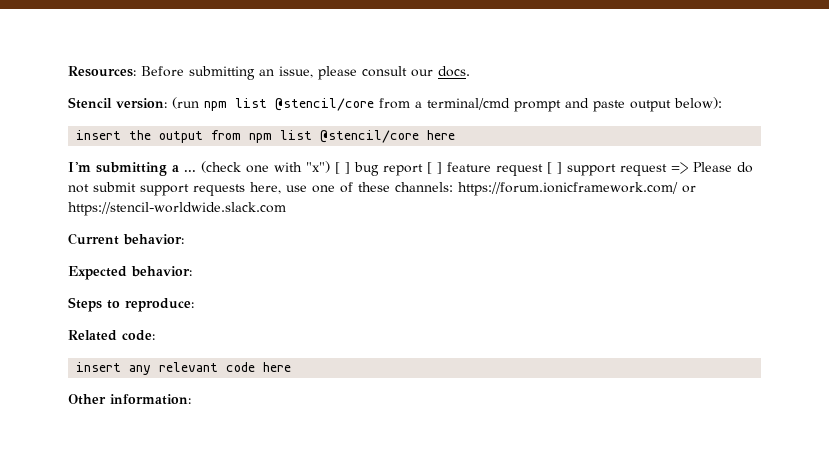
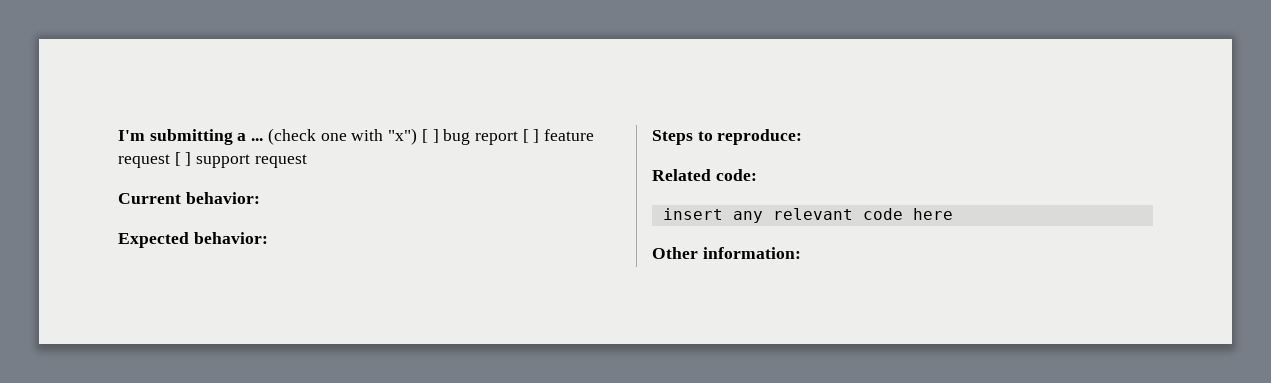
- Resources: Before submitting an issue, please consult our docs.
- Stencil version: (run npm list @stencil/core from a terminal/cmd prompt and paste output below):
- insert the output from npm list @stencil/core here
- (check one with "x") [ ] bug report [ ] feature request [ ] support request => Please do not submit support requests here, use one of these channels: https://forum.ionicframework.com/ or https://stencil-worldwide.slack.com
+ (check one with "x") [ ] bug report [ ] feature request [ ] support request

